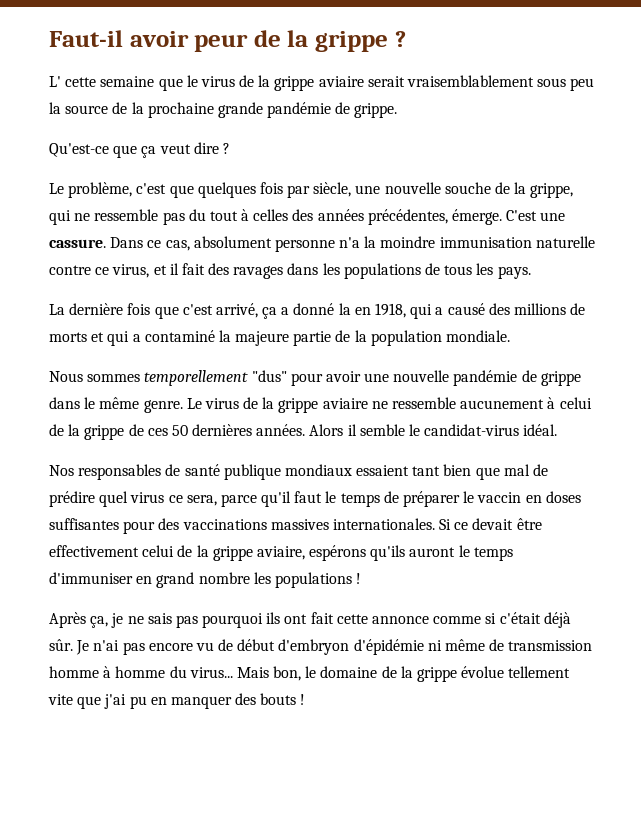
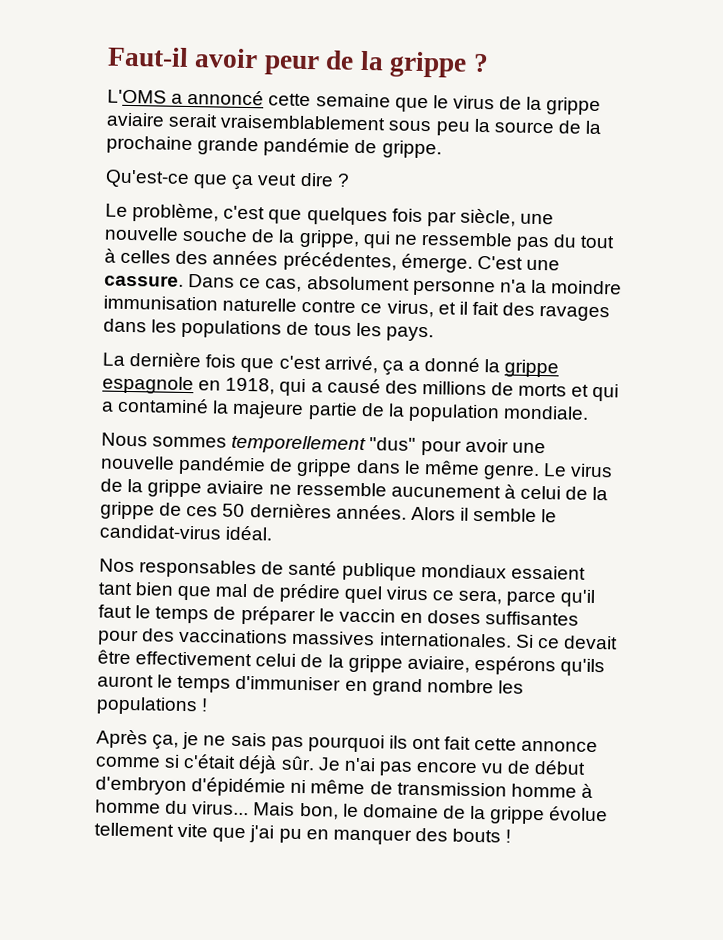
- L' cette semaine que le virus de la grippe aviaire serait vraisemblablement sous peu la source de la prochaine grande pandémie de grippe.
+ L'OMS a annoncé cette semaine que le virus de la grippe aviaire serait vraisemblablement sous peu la source de la prochaine grande pandémie de grippe.
- La dernière fois que c'est arrivé, ça a donné la en 1918, qui a causé des millions de morts et qui a contaminé la majeure partie de la population mondiale.
+ La dernière fois que c'est arrivé, ça a donné la grippe espagnole en 1918, qui a causé des millions de morts et qui a contaminé la majeure partie de la population mondiale.

